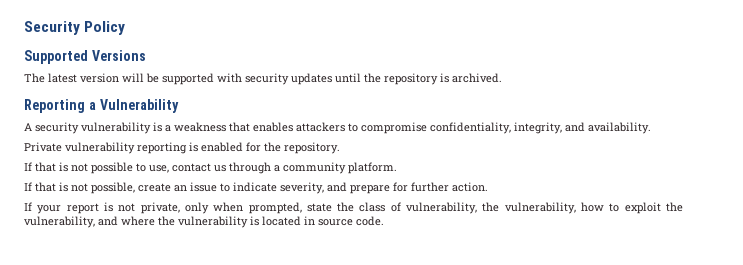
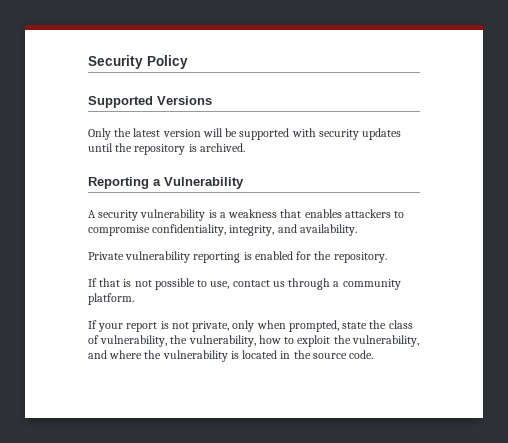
- The latest version will be supported with security updates until the repository is archived.
+ Only the latest version will be supported with security updates until the repository is archived.
- If that is not possible, create an issue to indicate severity, and prepare for further action.
- If your report is not private, only when prompted, state the class of vulnerability, the vulnerability, how to exploit the vulnerability, and where the vulnerability is located in source code.
+ If your report is not private, only when prompted, state the class of vulnerability, the vulnerability, how to exploit the vulnerability, and where the vulnerability is located in the source code.

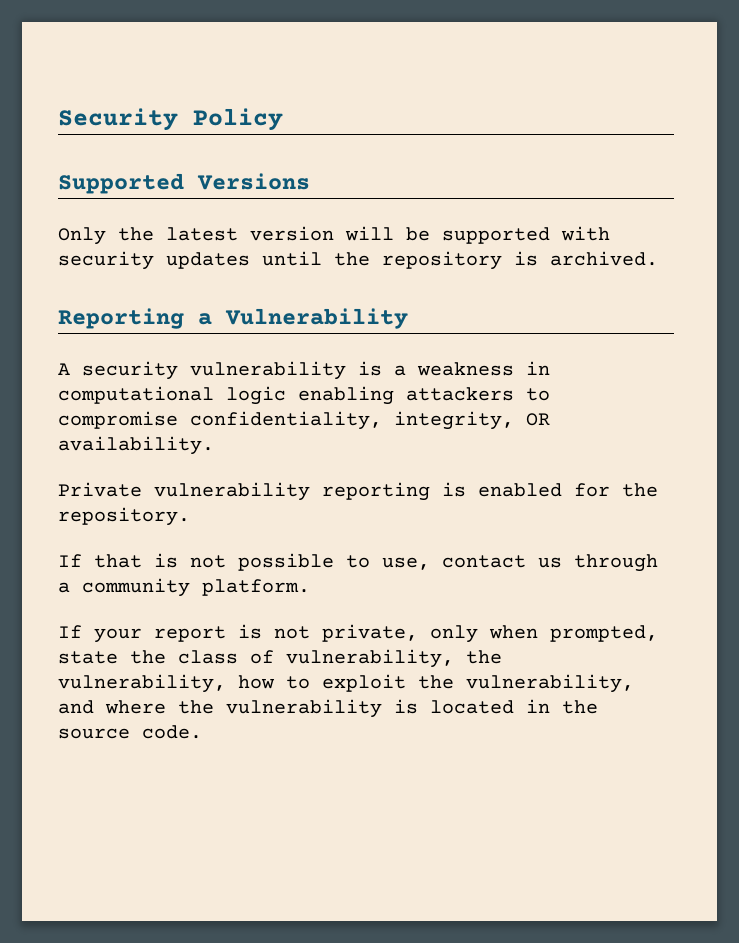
- A security vulnerability is a weakness that enables attackers to compromise confidentiality, integrity, and availability.
+ A security vulnerability is a weakness in computational logic enabling attackers to compromise confidentiality, integrity, OR availability.

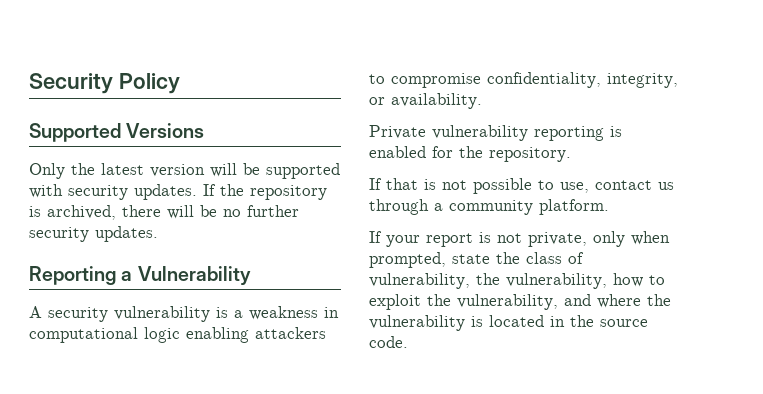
- Only the latest version will be supported with security updates until the repository is archived.
+ Only the latest version will be supported with security updates. If the repository is archived, there will be no further security updates.
- A security vulnerability is a weakness in computational logic enabling attackers to compromise confidentiality, integrity, OR availability.
+ A security vulnerability is a weakness in computational logic enabling attackers to compromise confidentiality, integrity, or availability.

